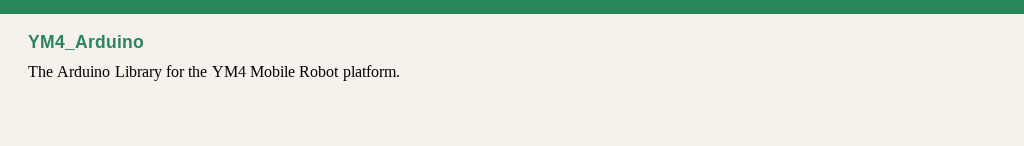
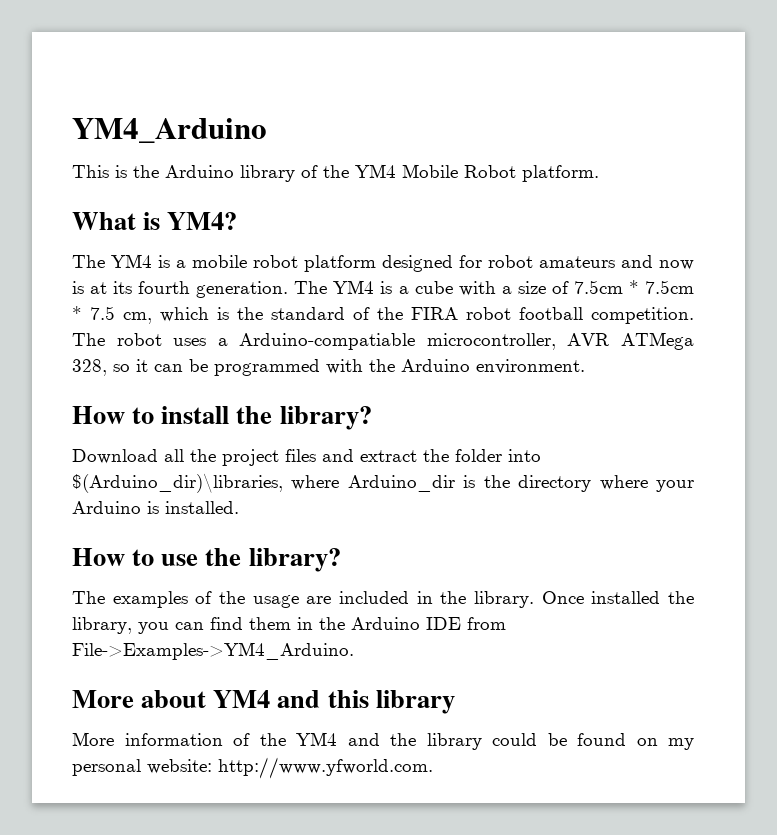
- The Arduino Library for the YM4 Mobile Robot platform.
+ This is the Arduino library of the YM4 Mobile Robot platform.
+ What is YM4?
+ The YM4 is a mobile robot platform designed for robot amateurs and now is at its fourth generation. The YM4 is a cube with a size of 7.5cm * 7.5cm * 7.5 cm, which is the standard of the FIRA robot football competition. The robot uses a Arduino-compatiable microcontroller, AVR ATMega 328, so it can be programmed with the Arduino environment.
+ How to install the library?
+ Download all the project files and extract the folder into $(Arduino_dir)\libraries, where Arduino_dir is the directory where your Arduino is installed.
+ How to use the library?
+ The examples of the usage are included in the library. Once installed the library, you can find them in the Arduino IDE from File->Examples->YM4_Arduino.
+ More about YM4 and this library
+ More information of the YM4 and the library could be found on my personal website: http://www.yfworld.com.

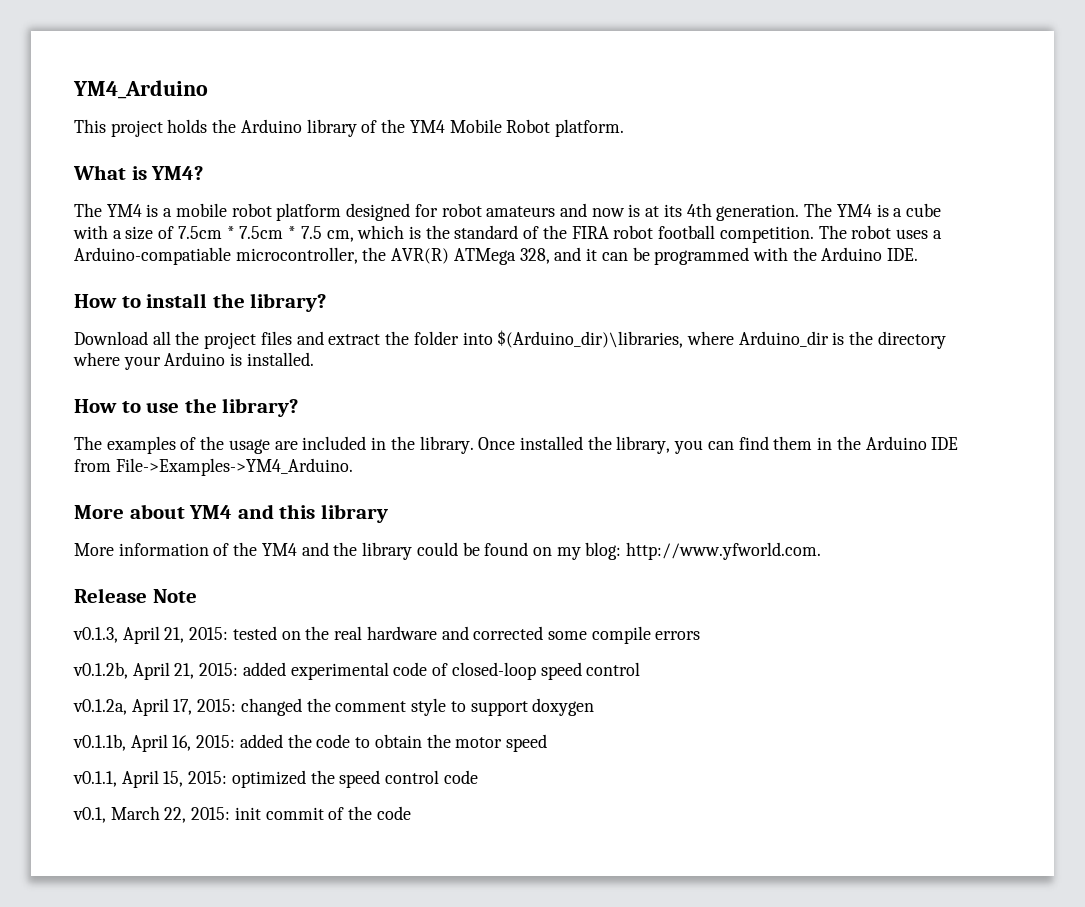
- This is the Arduino library of the YM4 Mobile Robot platform.
+ This project holds the Arduino library of the YM4 Mobile Robot platform.
- The YM4 is a mobile robot platform designed for robot amateurs and now is at its fourth generation.
+ The YM4 is a mobile robot platform designed for robot amateurs and now is at its 4th generation.
- The robot uses a Arduino-compatiable microcontroller, AVR ATMega 328, so it can be programmed with the Arduino environment.
+ The robot uses a Arduino-compatiable microcontroller, the AVR(R) ATMega 328, and it can be programmed with the Arduino IDE.
- More information of the YM4 and the library could be found on my personal website: http://www.yfworld.com.
+ More information of the YM4 and the library could be found on my blog: http://www.yfworld.com.
+ Release Note
+ v0.1.3, April 21, 2015: tested on the real hardware and corrected some compile errors
+ v0.1.2b, April 21, 2015: added experimental code of closed-loop speed control
+ v0.1.2a, April 17, 2015: changed the comment style to support doxygen
+ v0.1.1b, April 16, 2015: added the code to obtain the motor speed
+ v0.1.1, April 15, 2015: optimized the speed control code
+ v0.1, March 22, 2015: init commit of the code

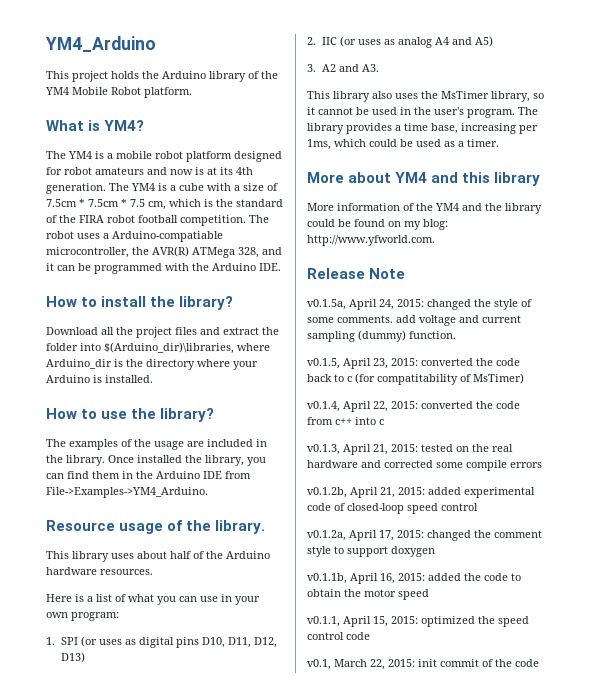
+ Resource usage of the library.
+ This library uses about half of the Arduino hardware resources.
+ Here is a list of what you can use in your own program:
+ 1. SPI (or uses as digital pins D10, D11, D12, D13)
+ 2. IIC (or uses as analog A4 and A5)
+ 3. A2 and A3.
+ This library also uses the MsTimer library, so it cannot be used in the user's program. The library provides a time base, increasing per 1ms, which could be used as a timer.
+ v0.1.5a, April 24, 2015: changed the style of some comments. add voltage and current sampling (dummy) function.
+ v0.1.5, April 23, 2015: converted the code back to c (for compatitability of MsTimer)
+ v0.1.4, April 22, 2015: converted the code from c++ into c

